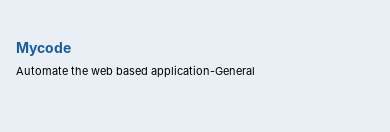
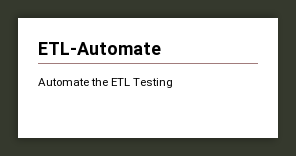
- Mycode
+ ETL-Automate
- Automate the web based application-General
+ Automate the ETL Testing

